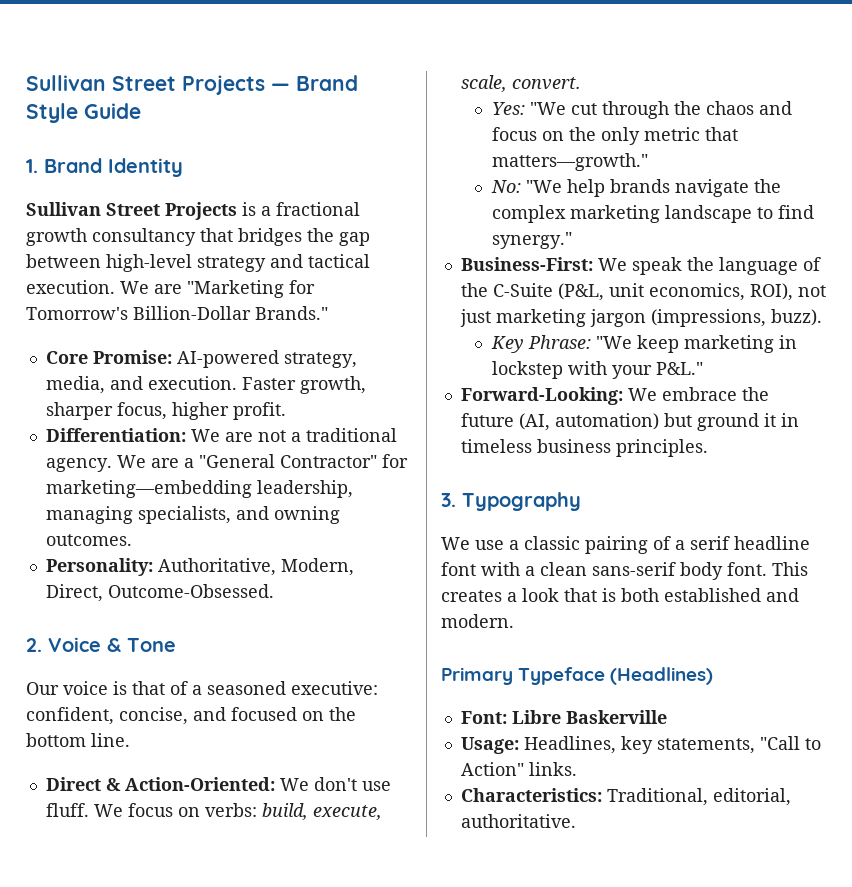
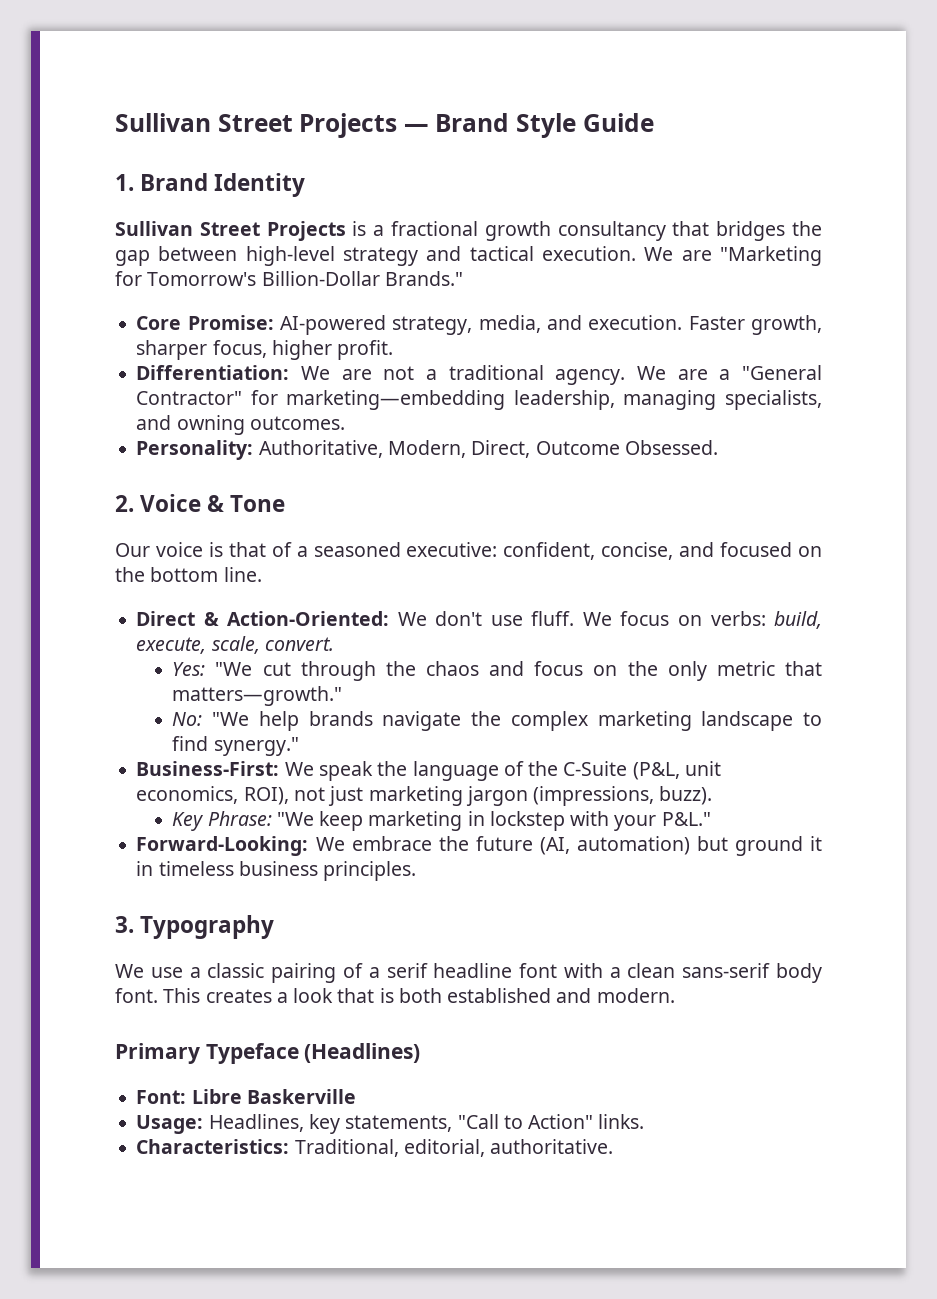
- Personality: Authoritative, Modern, Direct, Outcome-Obsessed.
+ Personality: Authoritative, Modern, Direct, Outcome Obsessed.

